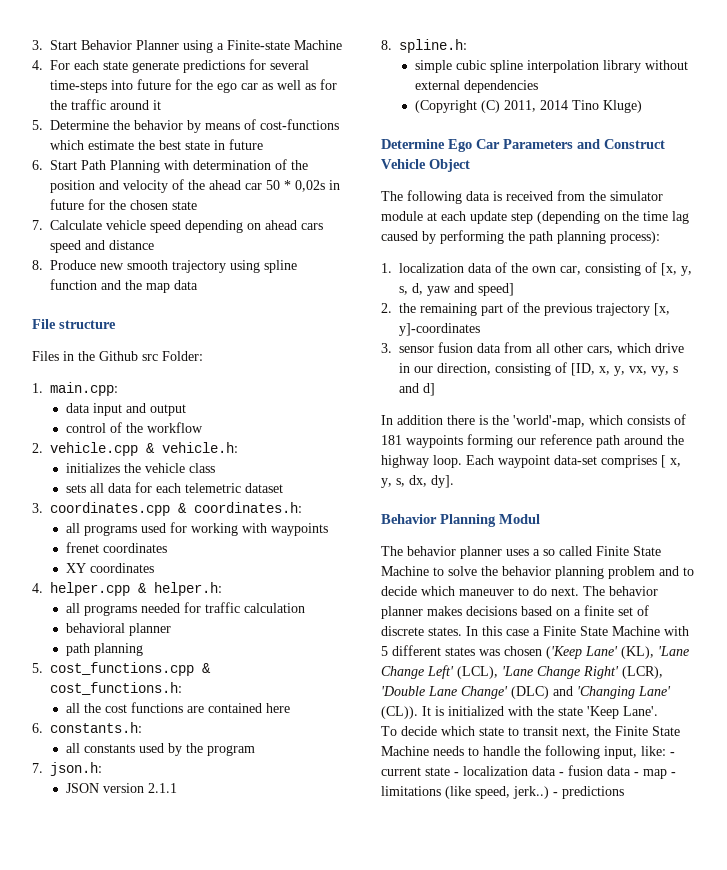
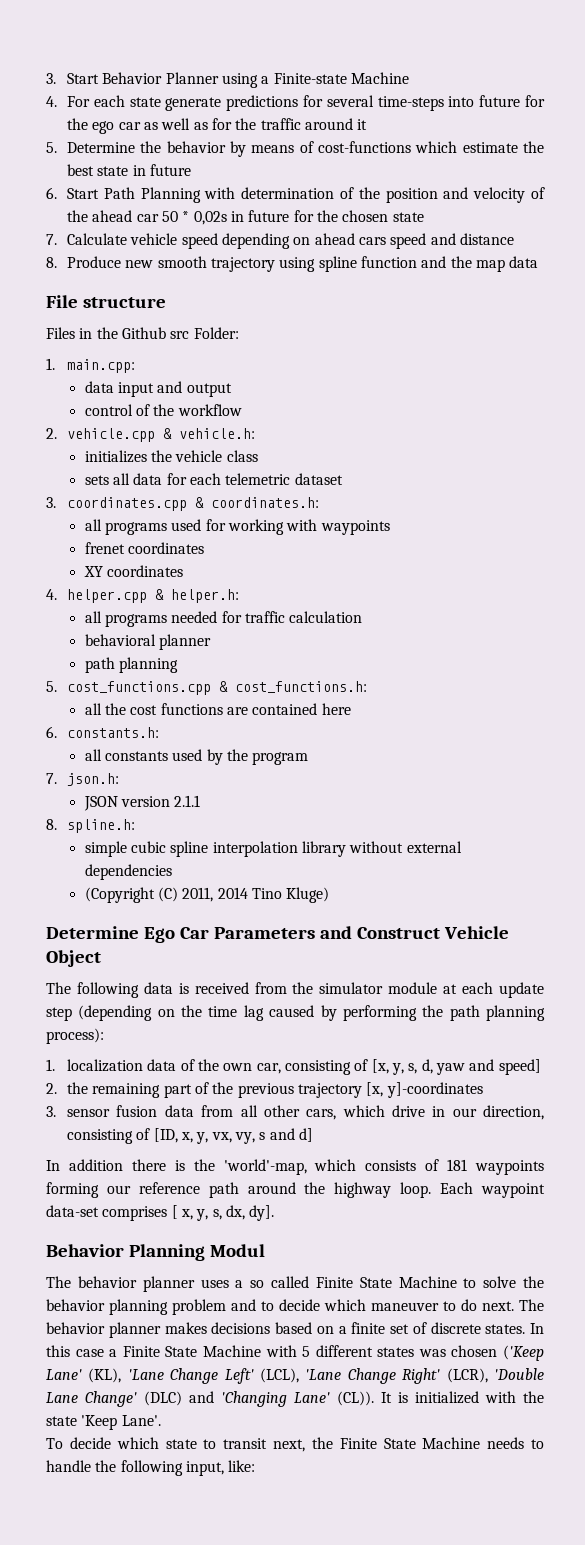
- To decide which state to transit next, the Finite State Machine needs to handle the following input, like: - current state - localization data - fusion data - map - limitations (like speed, jerk..) - predictions
+ To decide which state to transit next, the Finite State Machine needs to handle the following input, like:

